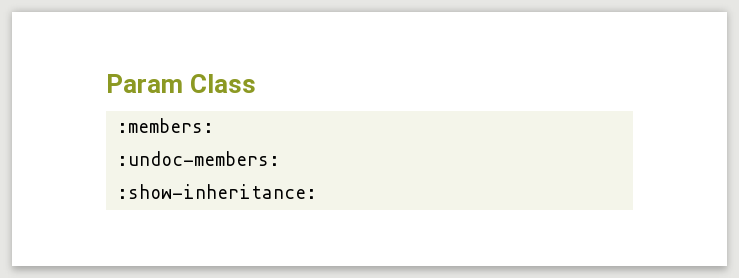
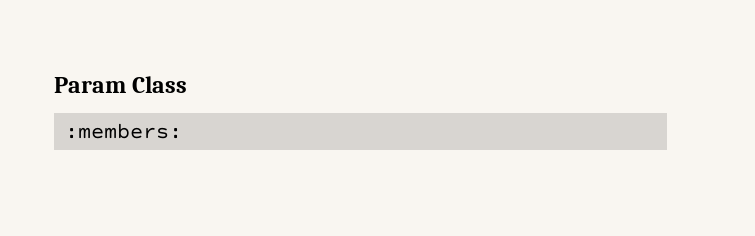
- :undoc-members:
- :show-inheritance:

